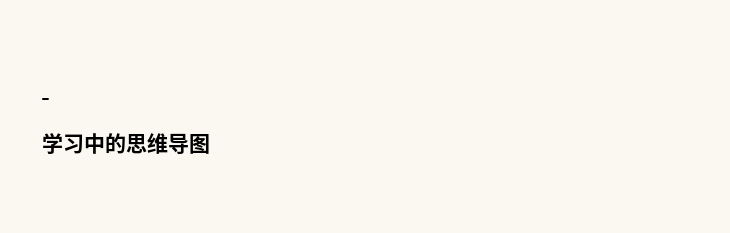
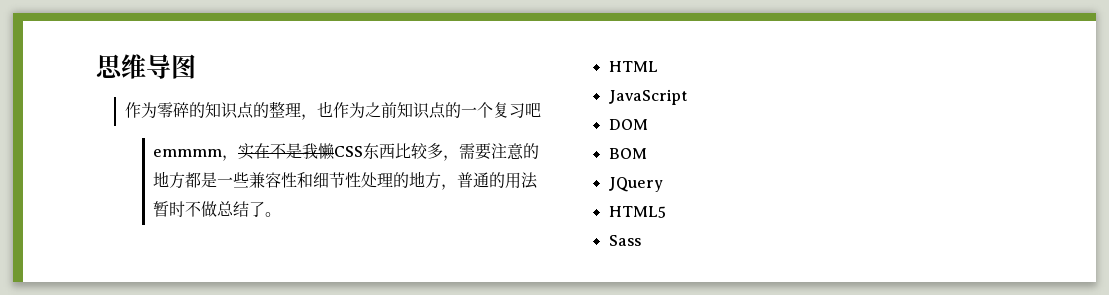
- -
- 学习中的思维导图
+ 思维导图
+ 作为零碎的知识点的整理，也作为之前知识点的一个复习吧
+ emmmm，实在不是我懒CSS东西比较多，需要注意的地方都是一些兼容性和细节性处理的地方，普通的用法暂时不做总结了。
+ HTML
+ JavaScript
+ DOM
+ BOM
+ JQuery
+ HTML5
+ Sass

